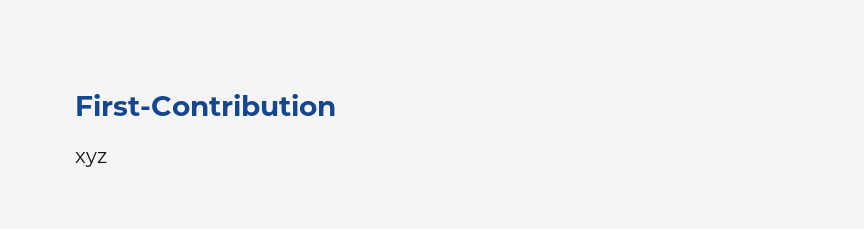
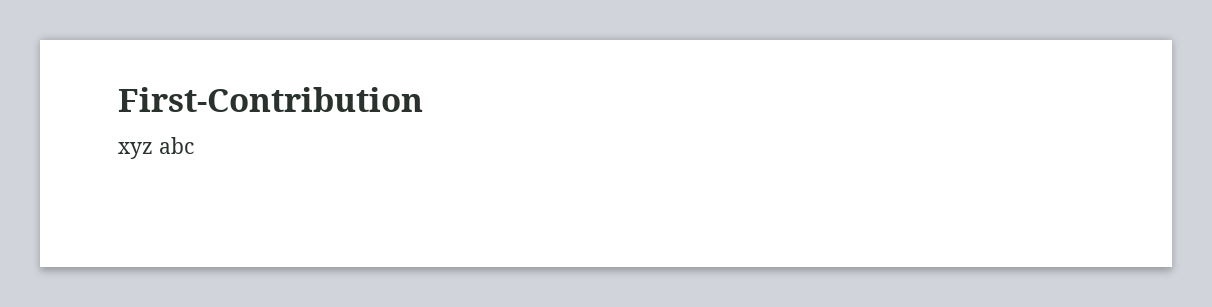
- xyz
+ xyz abc

